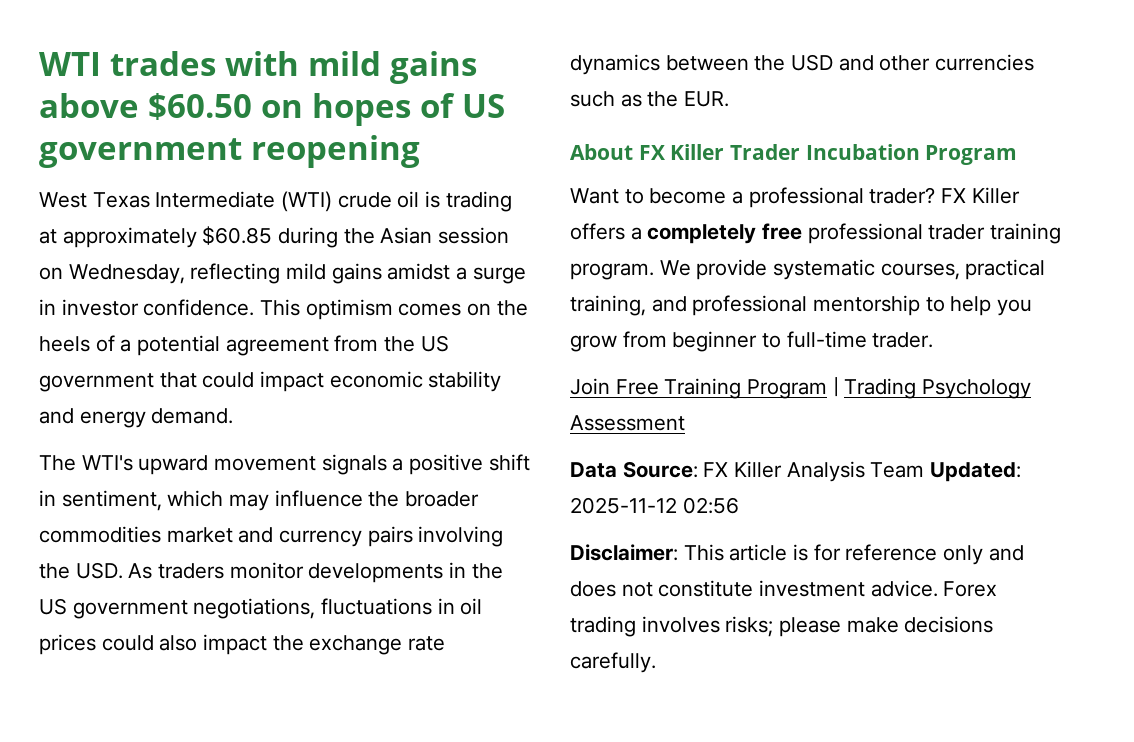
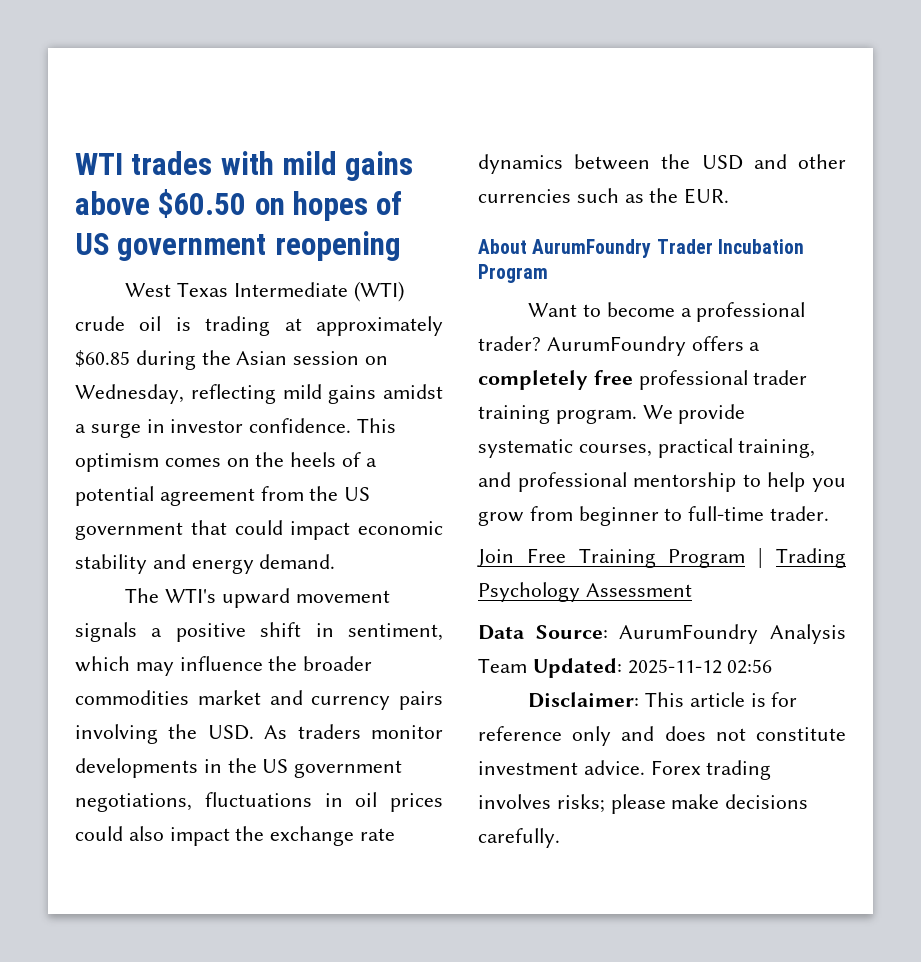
- About FX Killer Trader Incubation Program
+ About AurumFoundry Trader Incubation Program
- FX Killer offers a completely free professional trader training program.
+ AurumFoundry offers a completely free professional trader training program.
- Data Source: FX Killer Analysis Team Updated: 2025-11-12 02:56
+ Data Source: AurumFoundry Analysis Team Updated: 2025-11-12 02:56

